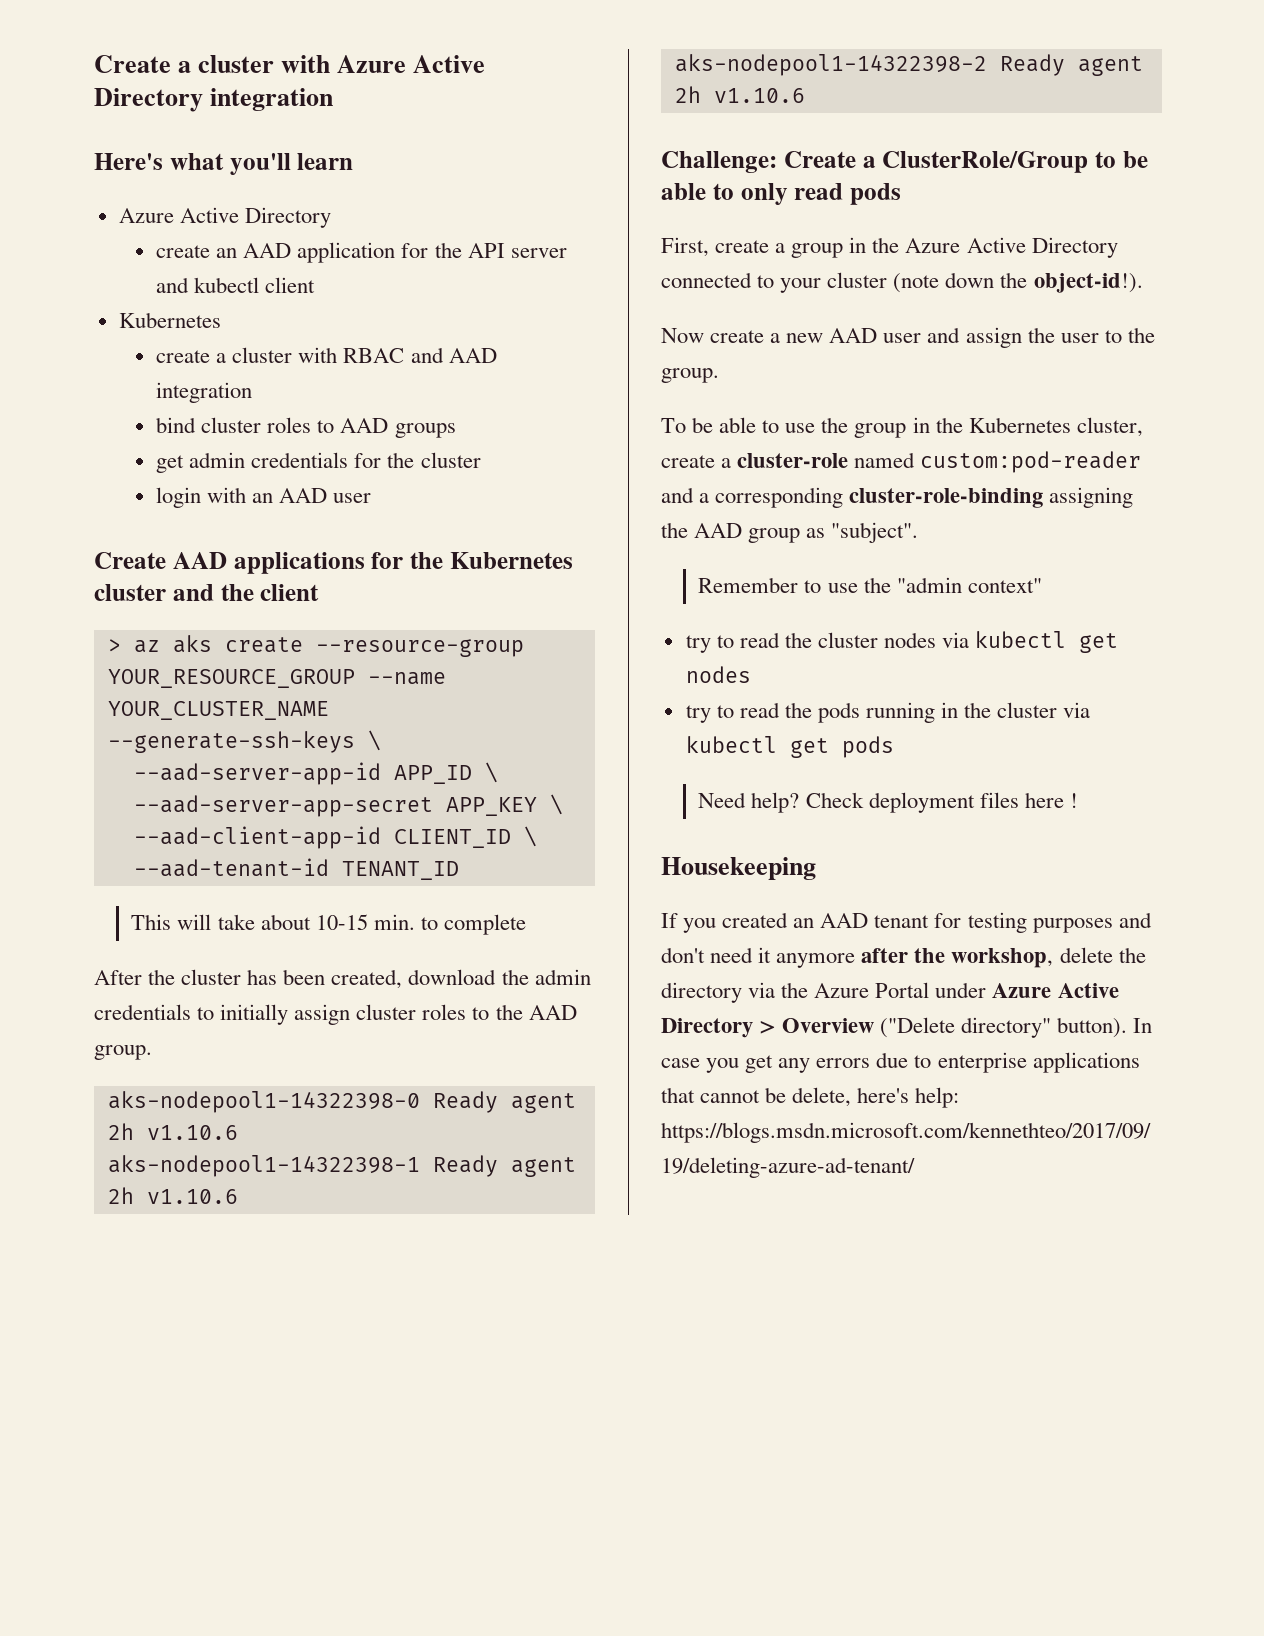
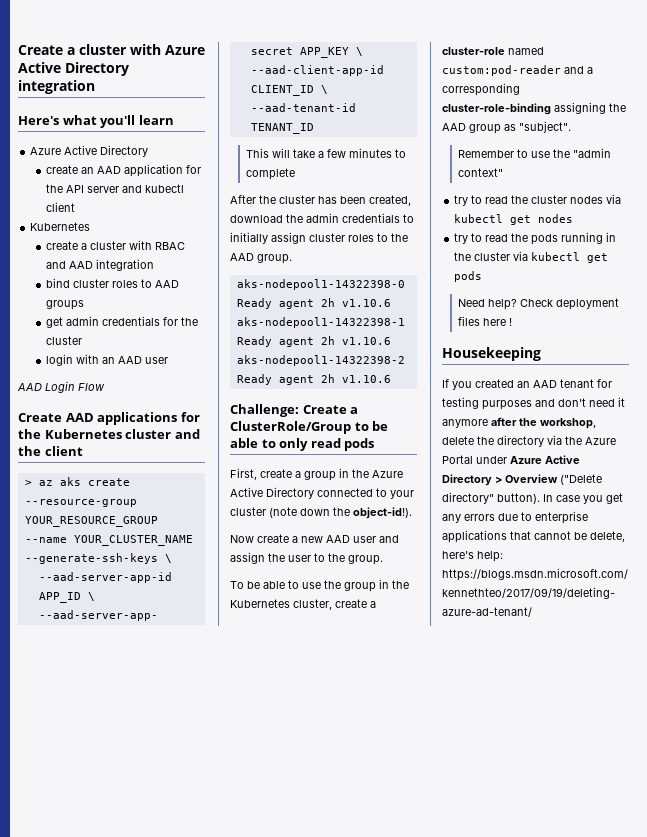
+ AAD Login Flow
- This will take about 10-15 min. to complete
+ This will take a few minutes to complete

